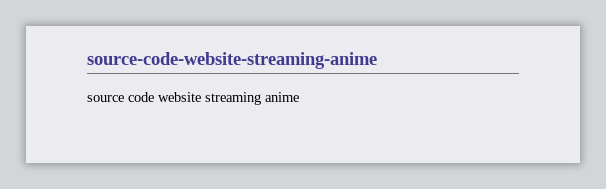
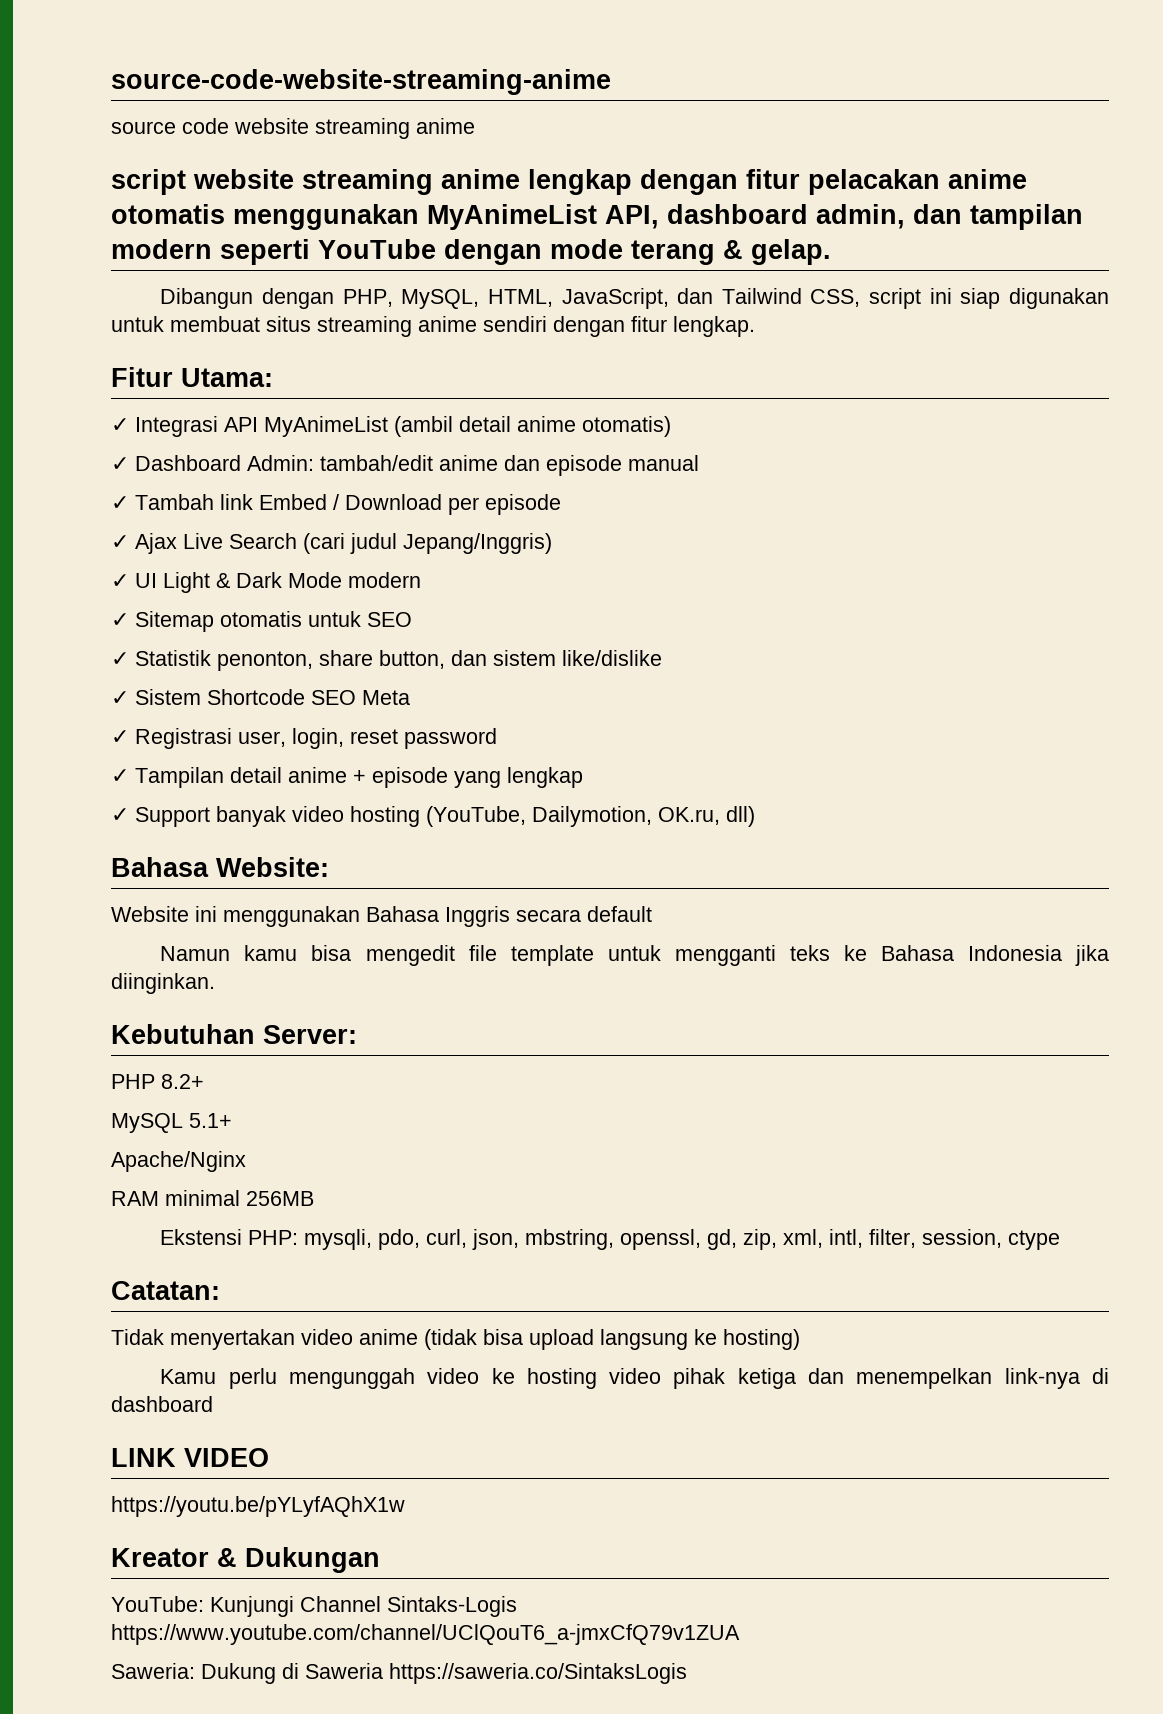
+ script website streaming anime lengkap dengan fitur pelacakan anime otomatis menggunakan MyAnimeList API, dashboard admin, dan tampilan modern seperti YouTube dengan mode terang & gelap.
+ Dibangun dengan PHP, MySQL, HTML, JavaScript, dan Tailwind CSS, script ini siap digunakan untuk membuat situs streaming anime sendiri dengan fitur lengkap.
+ Fitur Utama:
+ ✓ Integrasi API MyAnimeList (ambil detail anime otomatis)
+ ✓ Dashboard Admin: tambah/edit anime dan episode manual
+ ✓ Tambah link Embed / Download per episode
+ ✓ Ajax Live Search (cari judul Jepang/Inggris)
+ ✓ UI Light & Dark Mode modern
+ ✓ Sitemap otomatis untuk SEO
+ ✓ Statistik penonton, share button, dan sistem like/dislike
+ ✓ Sistem Shortcode SEO Meta
+ ✓ Registrasi user, login, reset password
+ ✓ Tampilan detail anime + episode yang lengkap
+ ✓ Support banyak video hosting (YouTube, Dailymotion, OK.ru, dll)
+ Bahasa Website:
+ Website ini menggunakan Bahasa Inggris secara default
+ Namun kamu bisa mengedit file template untuk mengganti teks ke Bahasa Indonesia jika diinginkan.
+ Kebutuhan Server:
+ PHP 8.2+
+ MySQL 5.1+
+ Apache/Nginx
+ RAM minimal 256MB
+ Ekstensi PHP: mysqli, pdo, curl, json, mbstring, openssl, gd, zip, xml, intl, filter, session, ctype
+ Catatan:
+ Tidak menyertakan video anime (tidak bisa upload langsung ke hosting)
+ Kamu perlu mengunggah video ke hosting video pihak ketiga dan menempelkan link-nya di dashboard
+ LINK VIDEO
+ https://youtu.be/pYLyfAQhX1w
+ Kreator & Dukungan
+ YouTube: Kunjungi Channel Sintaks-Logis https://www.youtube.com/channel/UClQouT6_a-jmxCfQ79v1ZUA
+ Saweria: Dukung di Saweria https://saweria.co/SintaksLogis

